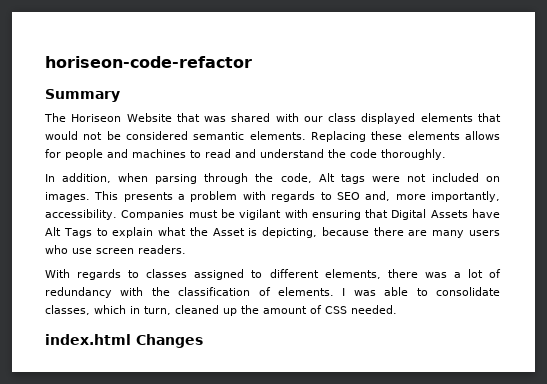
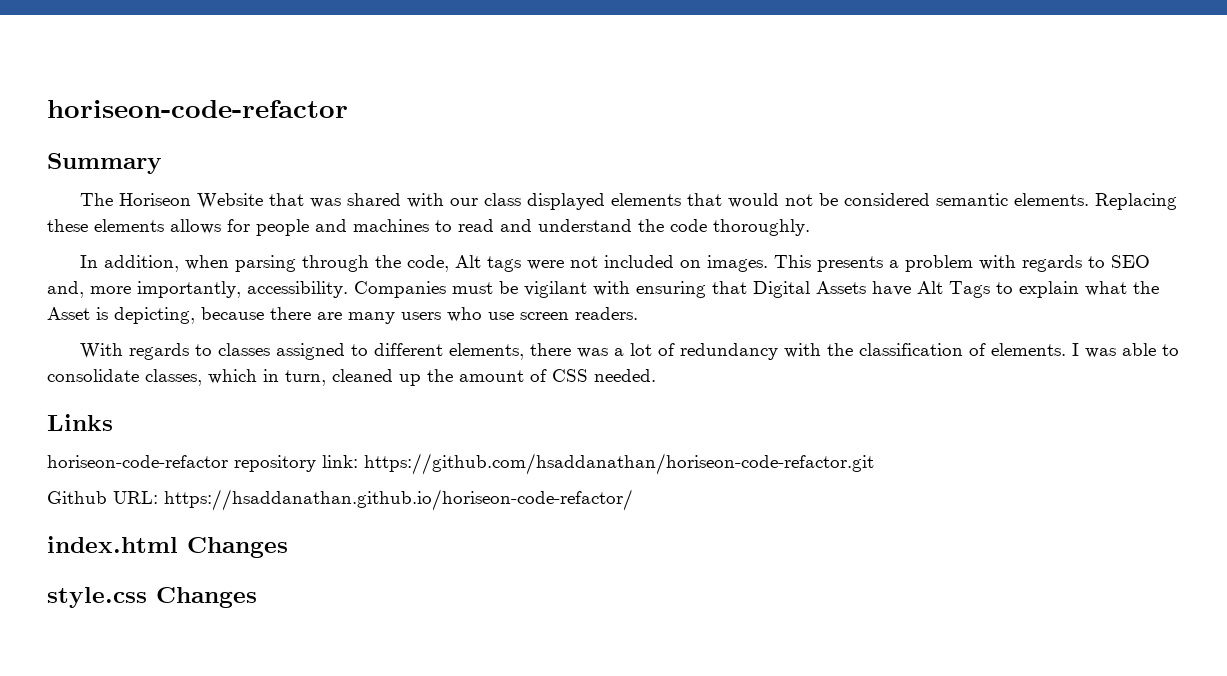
+ Links
+ horiseon-code-refactor repository link: https://github.com/hsaddanathan/horiseon-code-refactor.git
+ Github URL: https://hsaddanathan.github.io/horiseon-code-refactor/
+ style.css Changes

